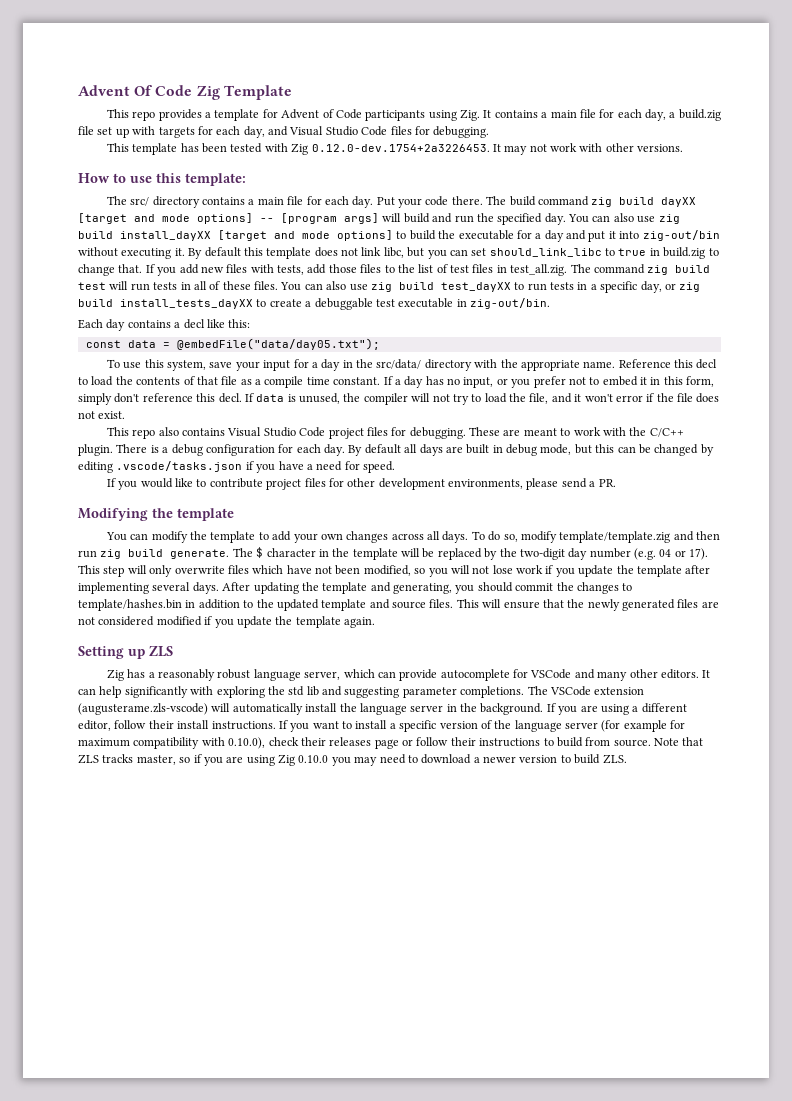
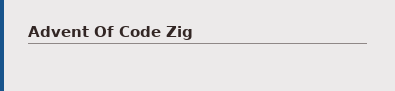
- Advent Of Code Zig Template
- This repo provides a template for Advent of Code participants using Zig. It contains a main file for each day, a build.zig file set up with targets for each day, and Visual Studio Code files for debugging.
- This template has been tested with Zig 0.12.0-dev.1754+2a3226453. It may not work with other versions.
- How to use this template:
- The src/ directory contains a main file for each day. Put your code there. The build command zig build dayXX [target and mode options] -- [program args] will build and run the specified day. You can also use zig build install_dayXX [target and mode options] to build the executable for a day and put it into zig-out/bin without executing it. By default this template does not link libc, but you can set should_link_libc to true in build.zig to change that. If you add new files with tests, add those files to the list of test files in test_all.zig. The command zig build test will run tests in all of these files. You can also use zig build test_dayXX to run tests in a specific day, or zig build install_tests_dayXX to create a debuggable test executable in zig-out/bin.
- Each day contains a decl like this:
- const data = @embedFile("data/day05.txt");
- To use this system, save your input for a day in the src/data/ directory with the appropriate name. Reference this decl to load the contents of that file as a compile time constant. If a day has no input, or you prefer not to embed it in this form, simply don't reference this decl. If data is unused, the compiler will not try to load the file, and it won't error if the file does not exist.
- This repo also contains Visual Studio Code project files for debugging. These are meant to work with the C/C++ plugin. There is a debug configuration for each day. By default all days are built in debug mode, but this can be changed by editing .vscode/tasks.json if you have a need for speed.
- If you would like to contribute project files for other development environments, please send a PR.
- Modifying the template
- You can modify the template to add your own changes across all days. To do so, modify template/template.zig and then run zig build generate. The $ character in the template will be replaced by the two-digit day number (e.g. 04 or 17). This step will only overwrite files which have not been modified, so you will not lose work if you update the template after implementing several days. After updating the template and generating, you should commit the changes to template/hashes.bin in addition to the updated template and source files. This will ensure that the newly generated files are not considered modified if you update the template again.
- Setting up ZLS
- Zig has a reasonably robust language server, which can provide autocomplete for VSCode and many other editors. It can help significantly with exploring the std lib and suggesting parameter completions. The VSCode extension (augusterame.zls-vscode) will automatically install the language server in the background. If you are using a different editor, follow their install instructions. If you want to install a specific version of the language server (for example for maximum compatibility with 0.10.0), check their releases page or follow their instructions to build from source. Note that ZLS tracks master, so if you are using Zig 0.10.0 you may need to download a newer version to build ZLS.
+ Advent Of Code Zig

